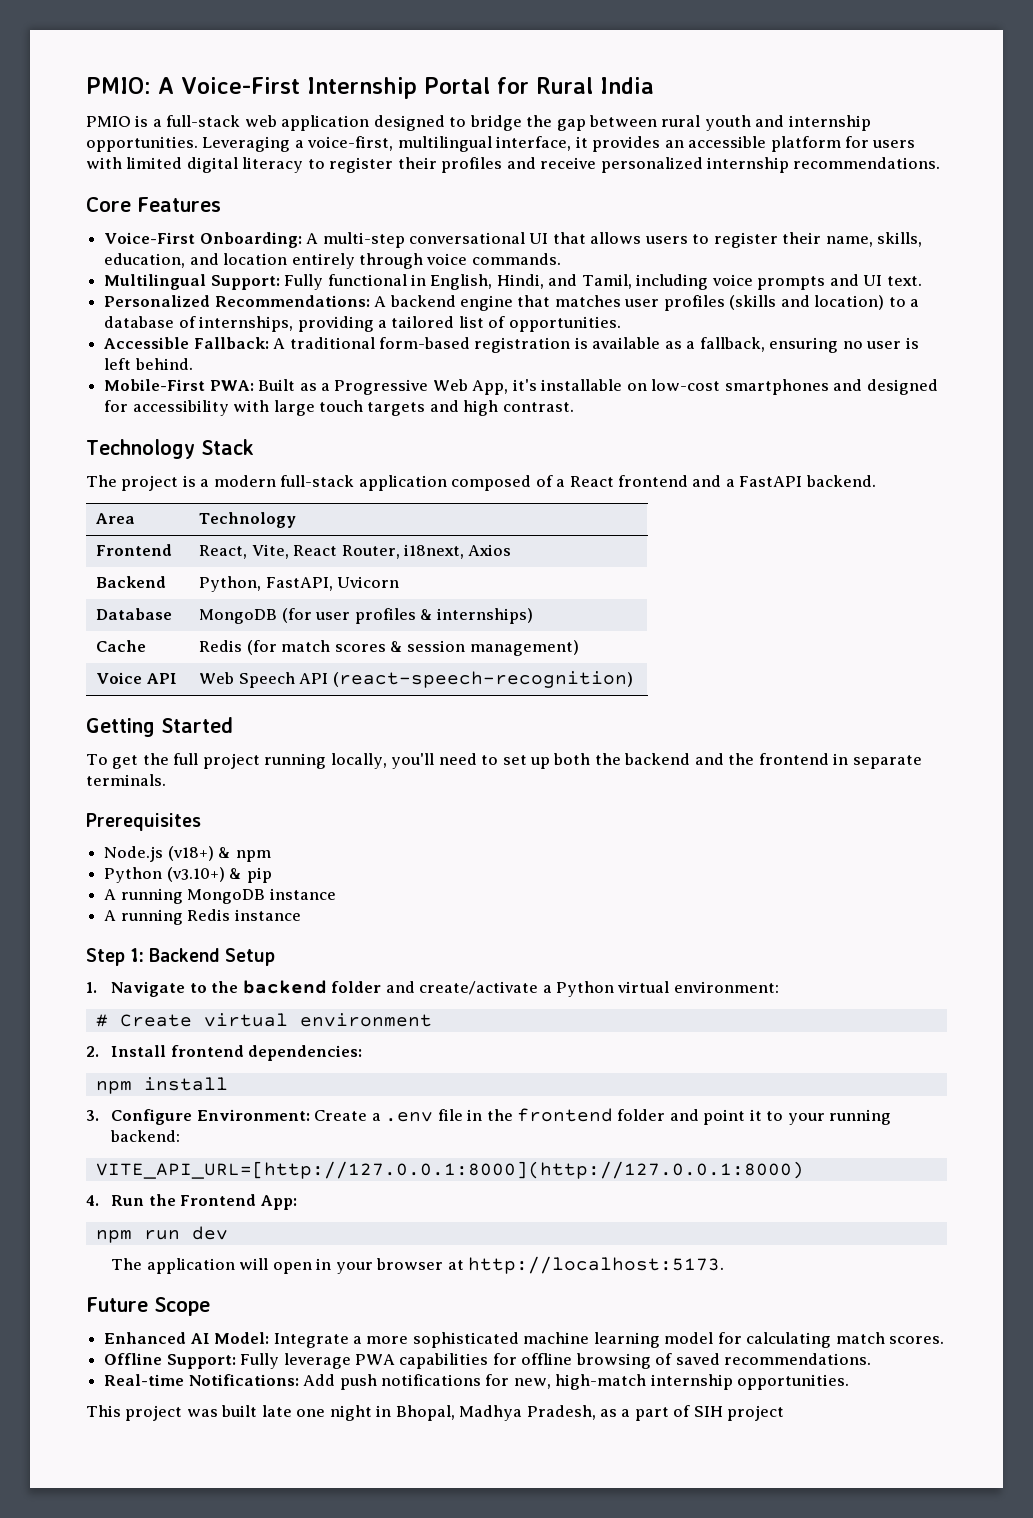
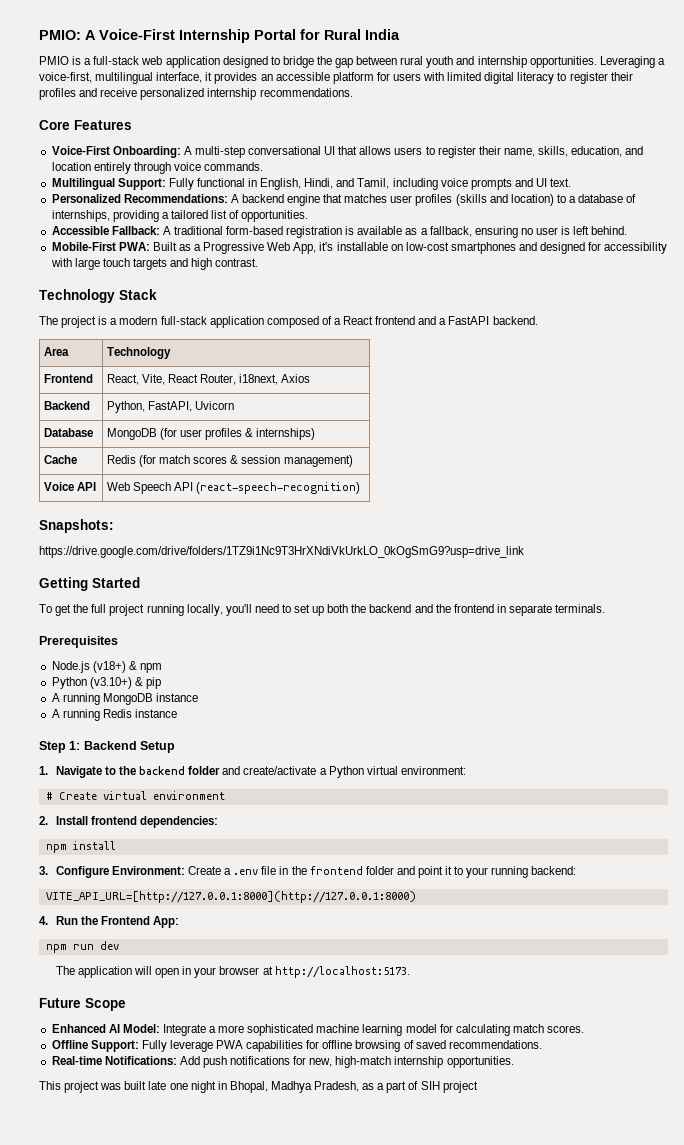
+ Snapshots:
+ https://drive.google.com/drive/folders/1TZ9i1Nc9T3HrXNdiVkUrkLO_0kOgSmG9?usp=drive_link

